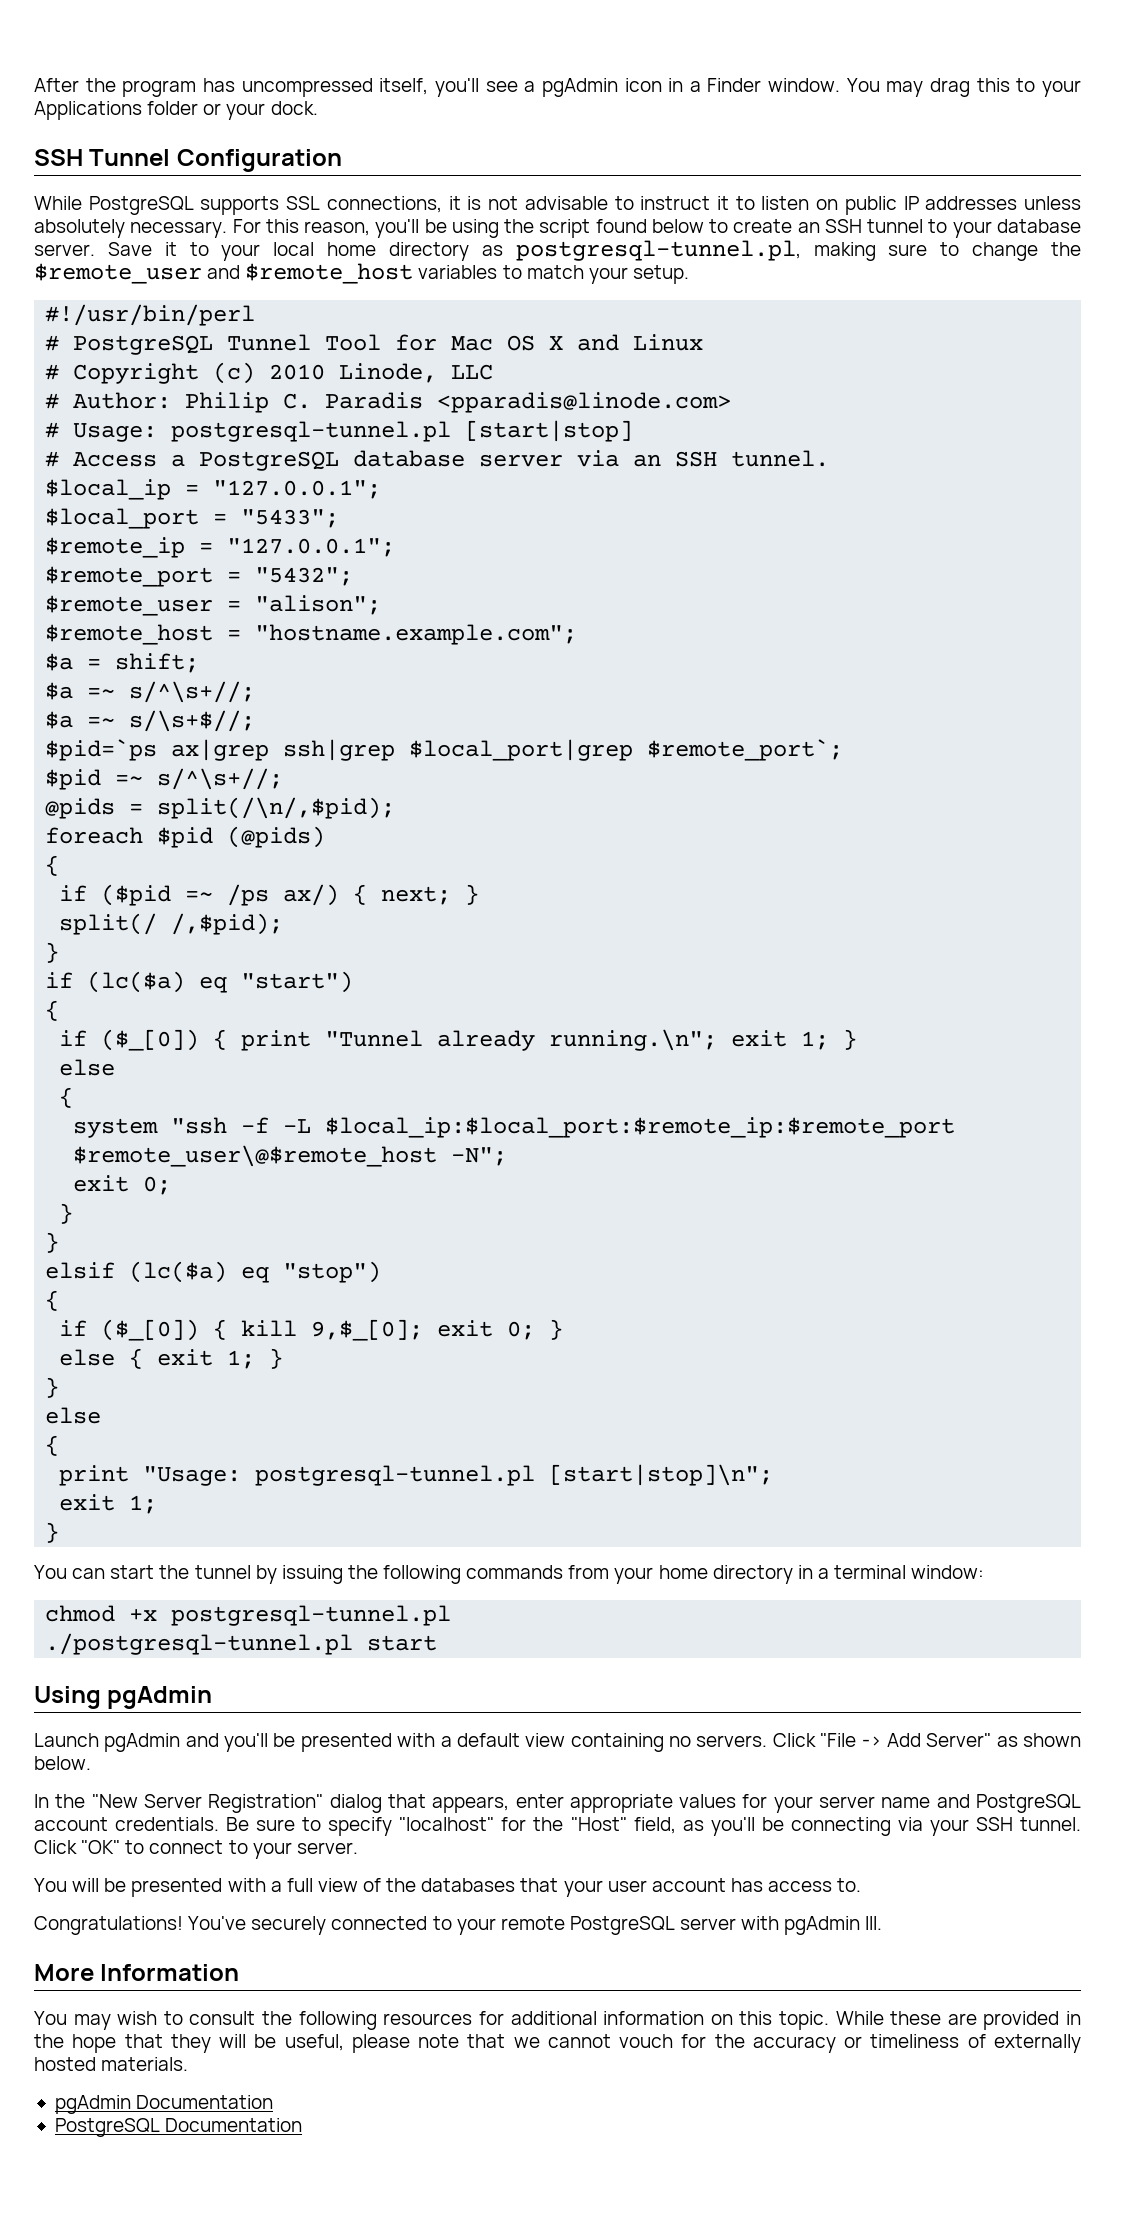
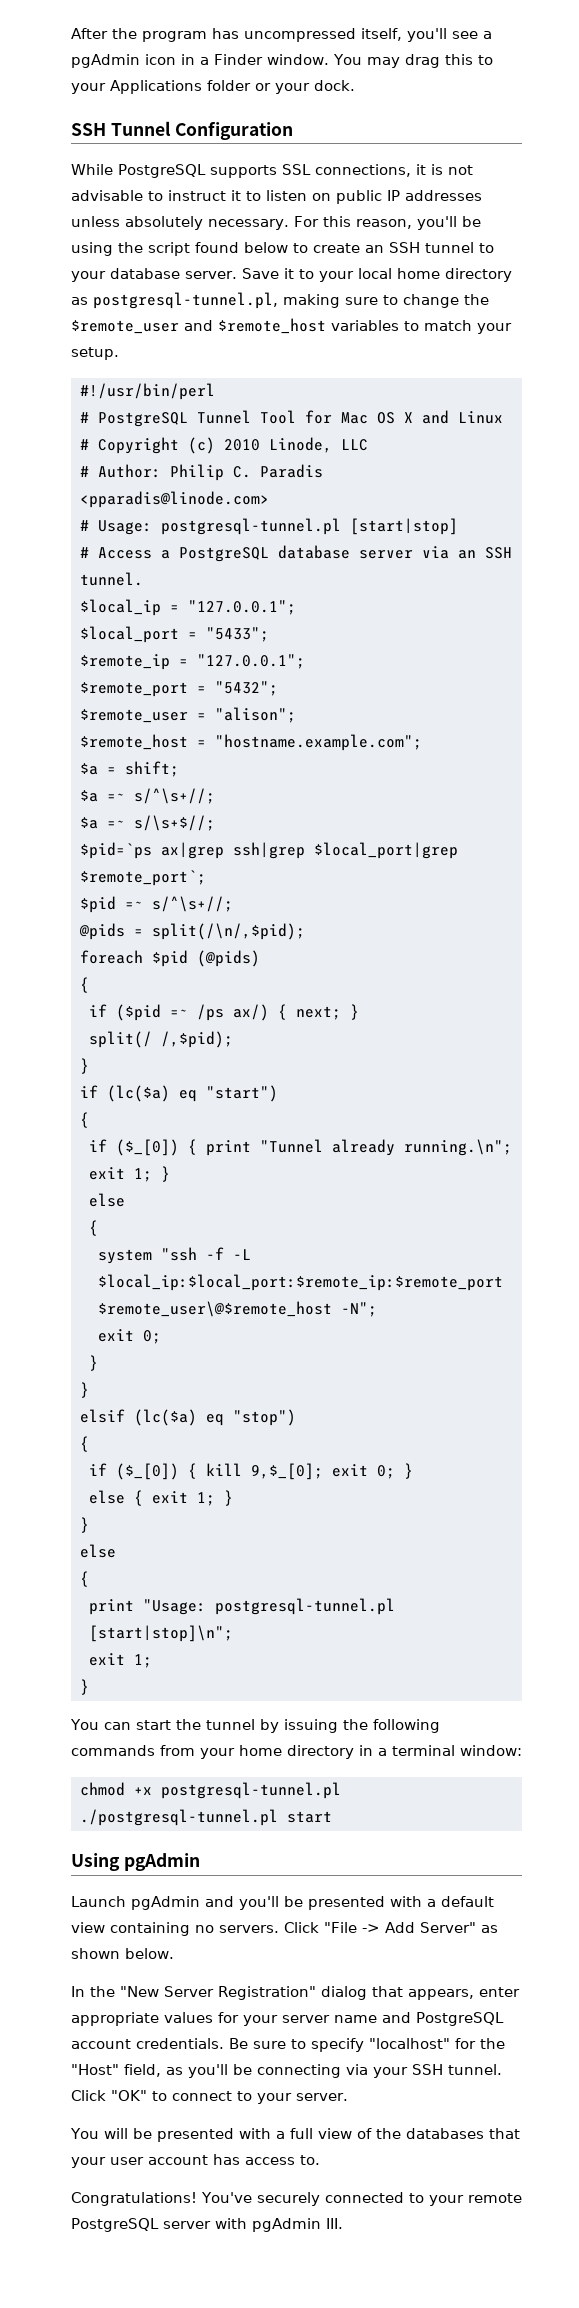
- More Information
- You may wish to consult the following resources for additional information on this topic. While these are provided in the hope that they will be useful, please note that we cannot vouch for the accuracy or timeliness of externally hosted materials.
- pgAdmin Documentation
- PostgreSQL Documentation

